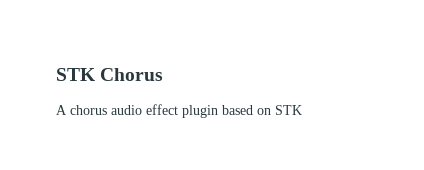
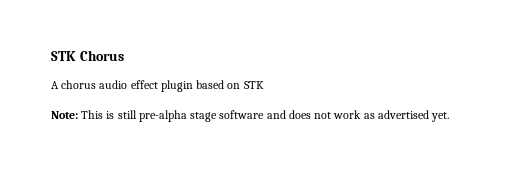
+ Note: This is still pre-alpha stage software and does not work as advertised yet.

